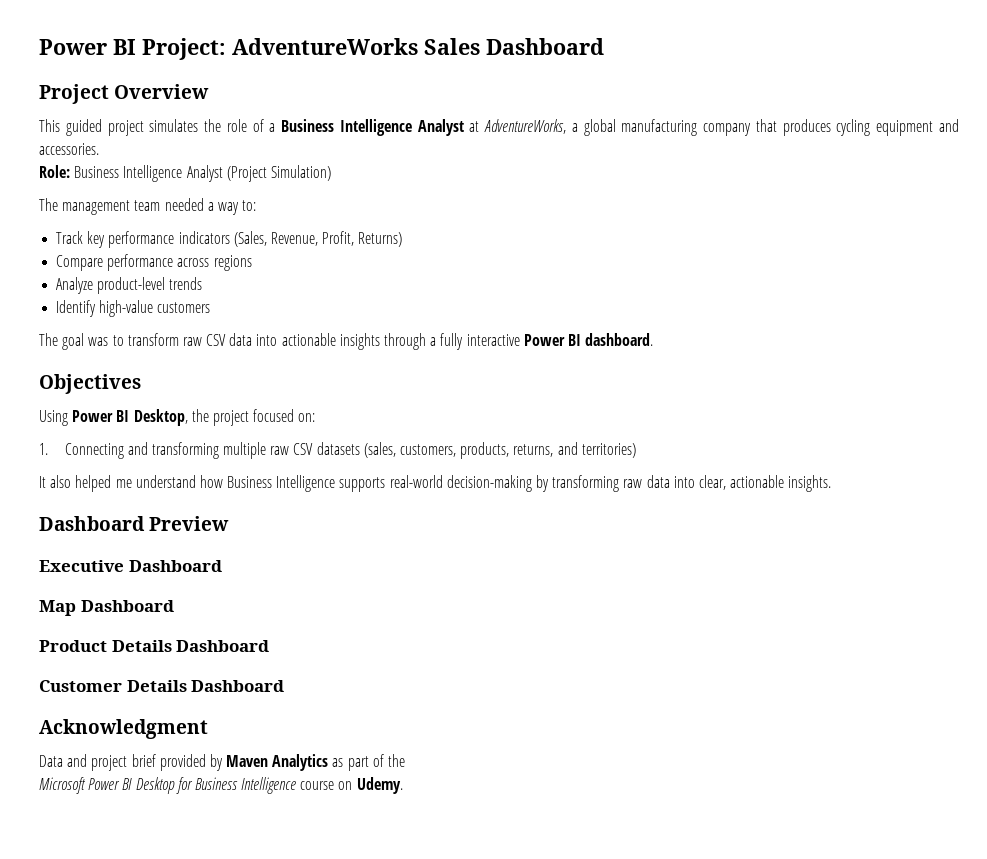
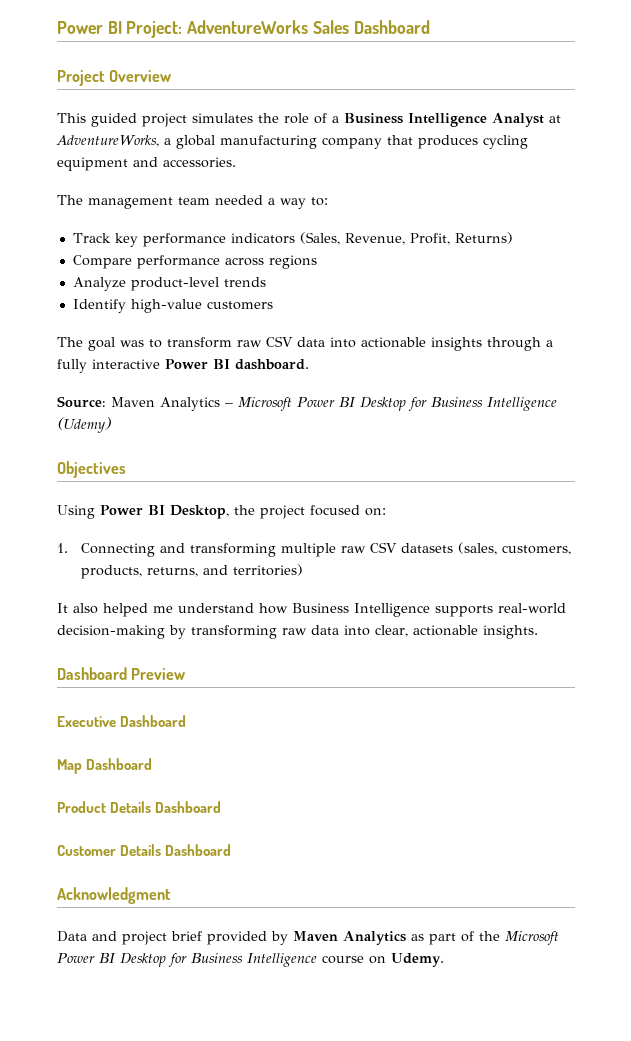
- Role: Business Intelligence Analyst (Project Simulation)
+ Source: Maven Analytics – Microsoft Power BI Desktop for Business Intelligence (Udemy)
- Data and project brief provided by Maven Analytics as part of the
- Microsoft Power BI Desktop for Business Intelligence course on Udemy.
+ Data and project brief provided by Maven Analytics as part of the Microsoft Power BI Desktop for Business Intelligence course on Udemy.

